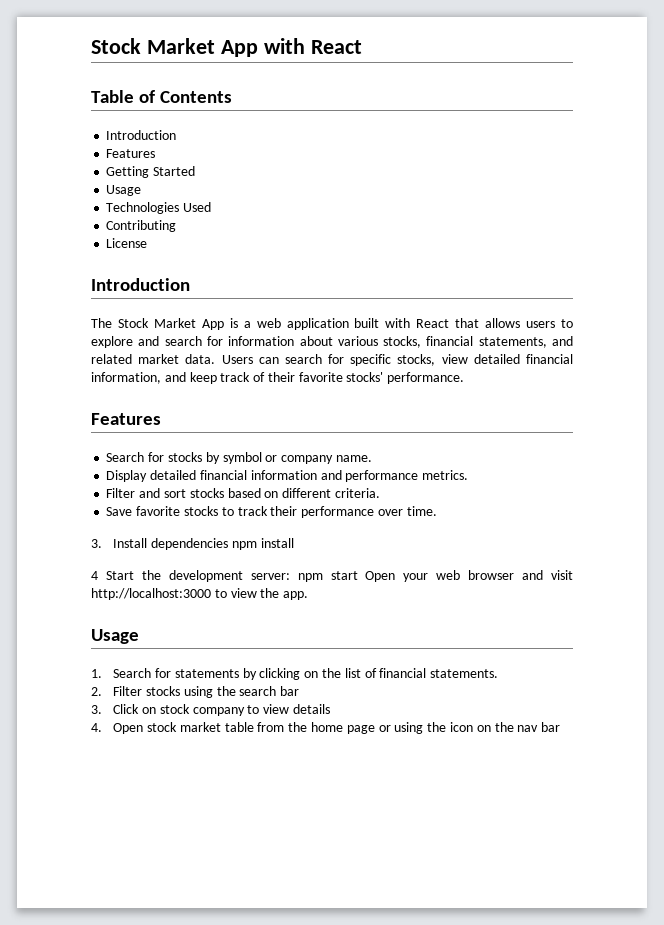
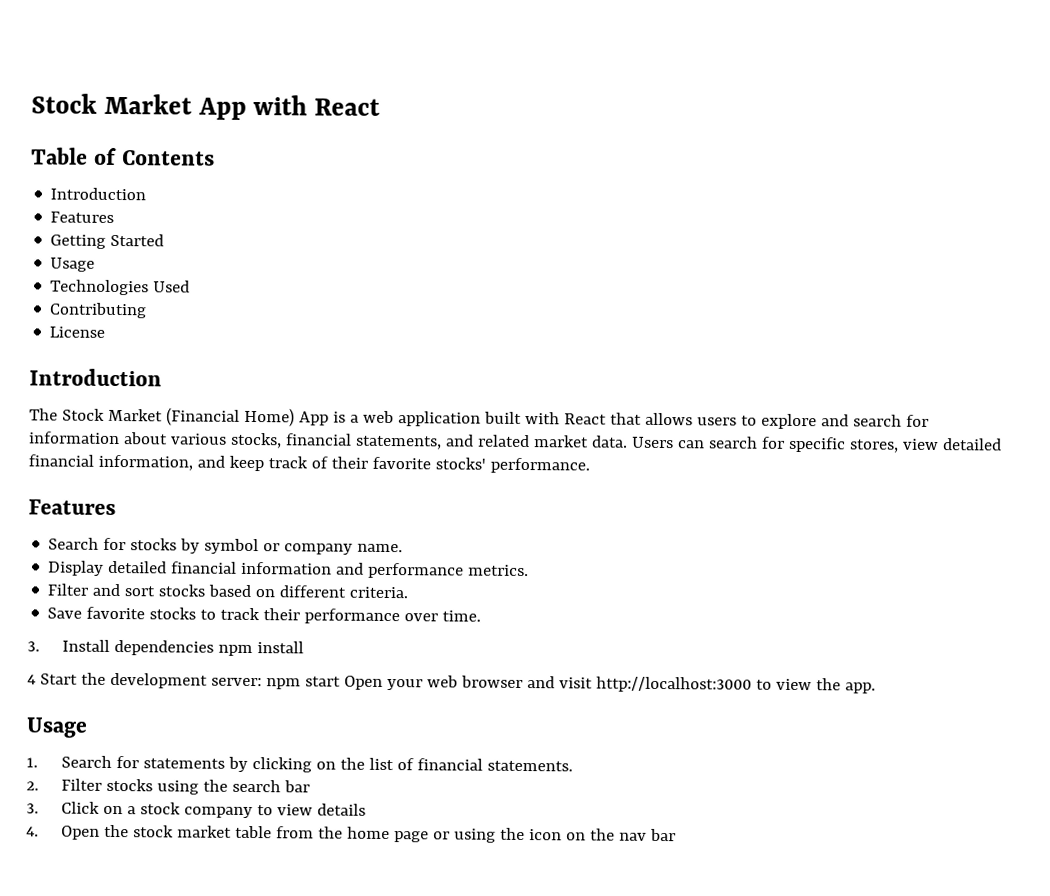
- The Stock Market App is a web application built with React that allows users to explore and search for information about various stocks, financial statements, and related market data.
+ The Stock Market (Financial Home) App is a web application built with React that allows users to explore and search for information about various stocks, financial statements, and related market data.
- Users can search for specific stocks, view detailed financial information, and keep track of their favorite stocks' performance.
+ Users can search for specific stores, view detailed financial information, and keep track of their favorite stocks' performance.
- 3. Click on stock company to view details
+ 3. Click on a stock company to view details
- 4. Open stock market table from the home page or using the icon on the nav bar
+ 4. Open the stock market table from the home page or using the icon on the nav bar

